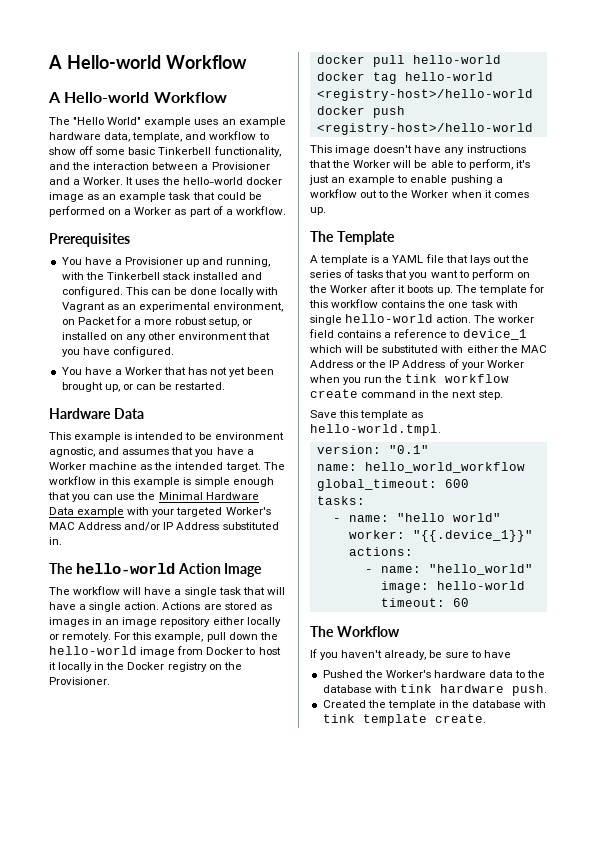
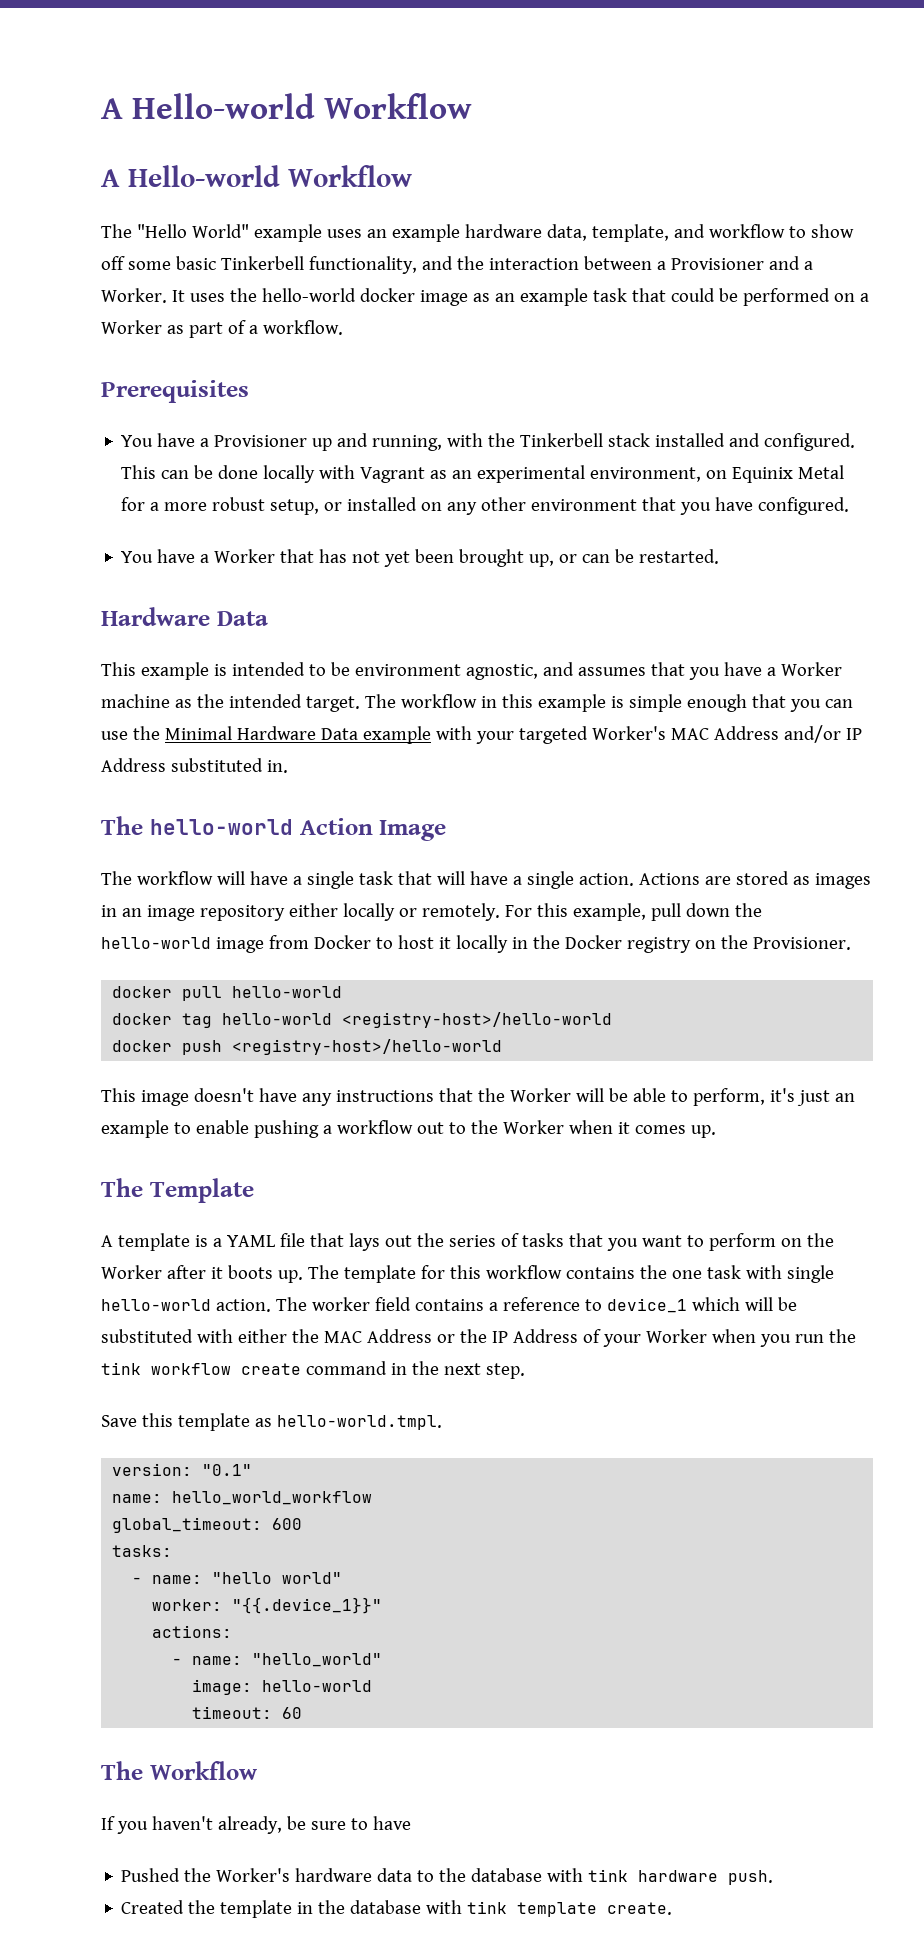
- This can be done locally with Vagrant as an experimental environment, on Packet for a more robust setup, or installed on any other environment that you have configured.
+ This can be done locally with Vagrant as an experimental environment, on Equinix Metal for a more robust setup, or installed on any other environment that you have configured.

